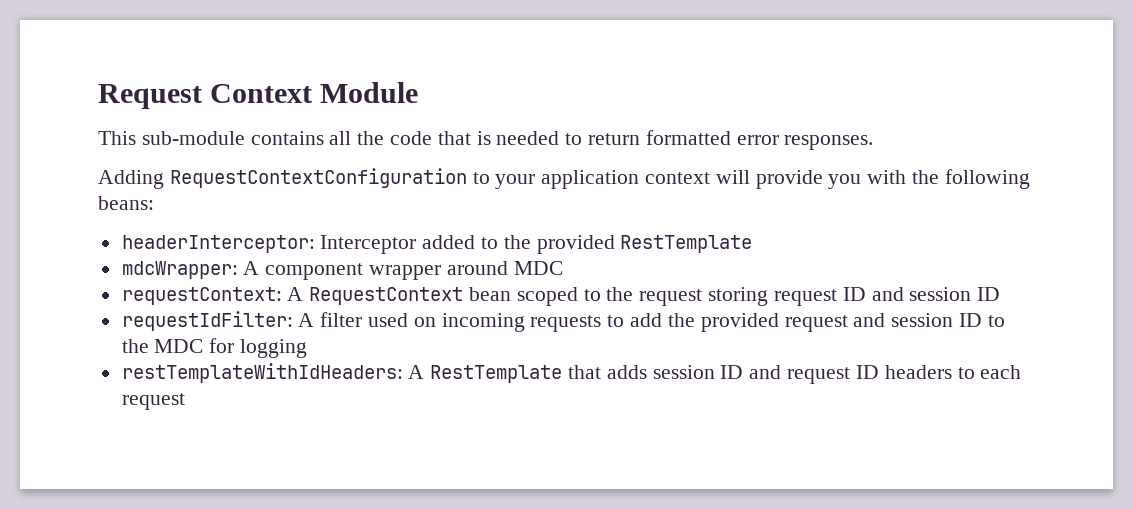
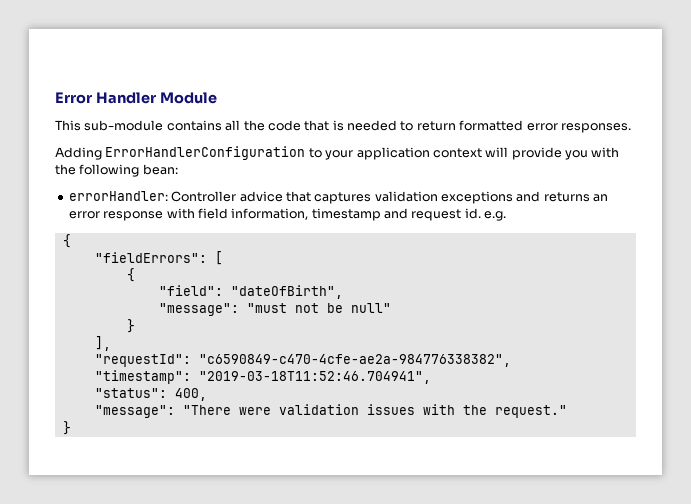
- Request Context Module
+ Error Handler Module
- Adding RequestContextConfiguration to your application context will provide you with the following beans:
- headerInterceptor: Interceptor added to the provided RestTemplate
- mdcWrapper: A component wrapper around MDC
- requestContext: A RequestContext bean scoped to the request storing request ID and session ID
- requestIdFilter: A filter used on incoming requests to add the provided request and session ID to the MDC for logging
- restTemplateWithIdHeaders: A RestTemplate that adds session ID and request ID headers to each request
+ Adding ErrorHandlerConfiguration to your application context will provide you with the following bean:
+ errorHandler: Controller advice that captures validation exceptions and returns an error response with field information, timestamp and request id. e.g.
+ {
+ "fieldErrors": [
+ {
+ "field": "dateOfBirth",
+ "message": "must not be null"
+ }
+ ],
+ "requestId": "c6590849-c470-4cfe-ae2a-984776338382",
+ "timestamp": "2019-03-18T11:52:46.704941",
+ "status": 400,
+ "message": "There were validation issues with the request."
+ }

